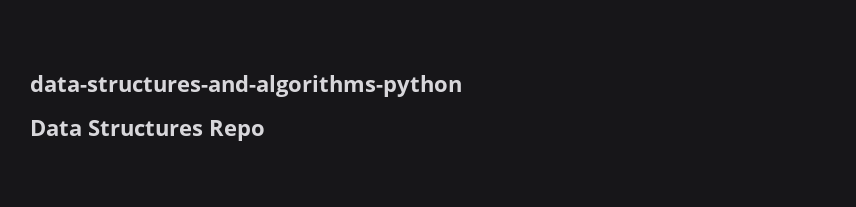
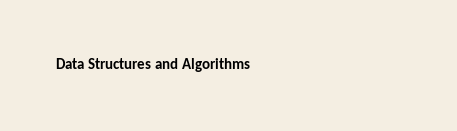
- data-structures-and-algorithms-python
- Data Structures Repo
+ Data Structures and Algorithms

